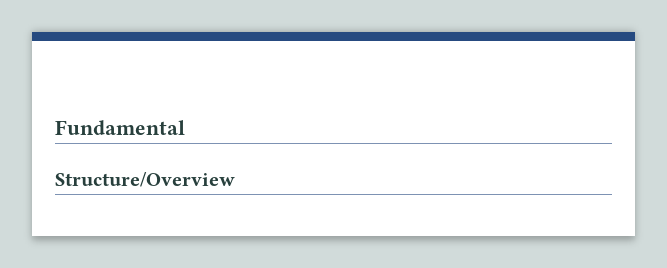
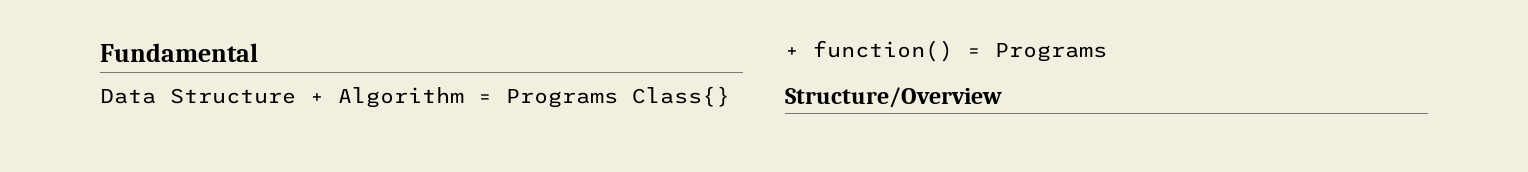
+ Data Structure + Algorithm = Programs Class{} + function() = Programs

